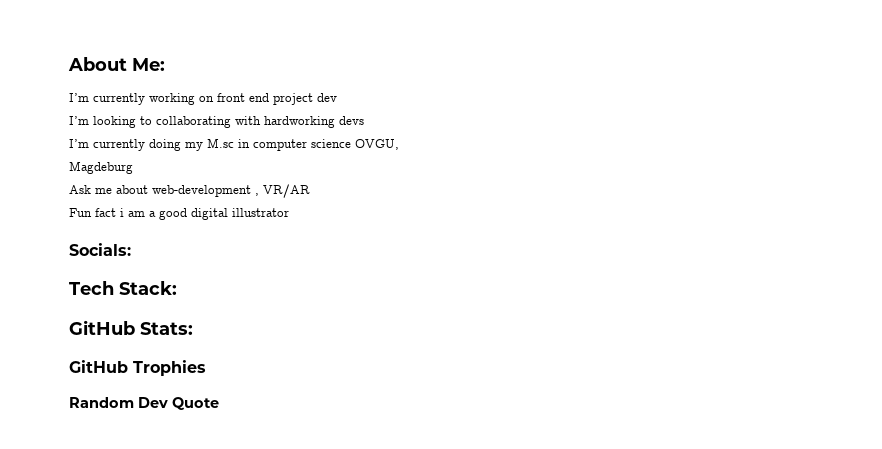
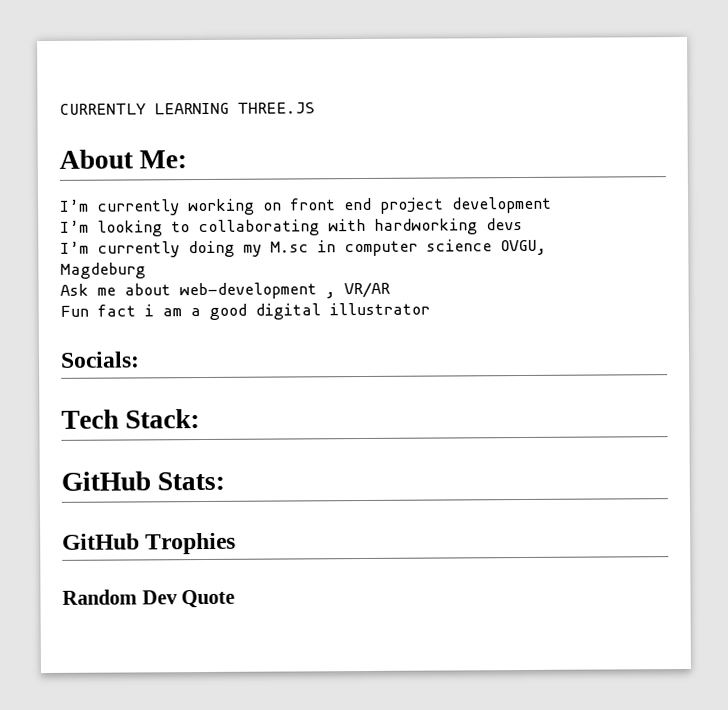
+ CURRENTLY LEARNING THREE.JS
- I’m currently working on front end project dev
+ I’m currently working on front end project development

